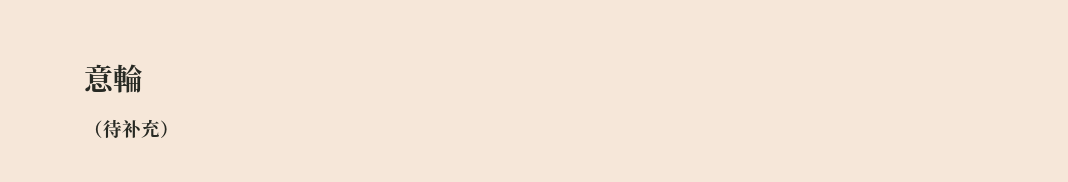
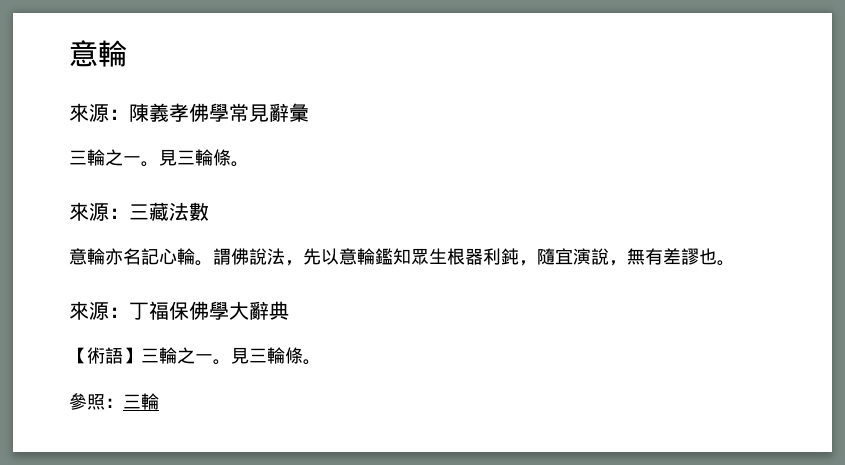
- （待补充）
+ 來源：陳義孝佛學常見辭彙
+ 三輪之一。見三輪條。
+ 來源：三藏法數
+ 意輪亦名記心輪。謂佛說法，先以意輪鑑知眾生根器利鈍，隨宜演說，無有差謬也。
+ 來源：丁福保佛學大辭典
+ 【術語】三輪之一。見三輪條。
+ 參照：三輪

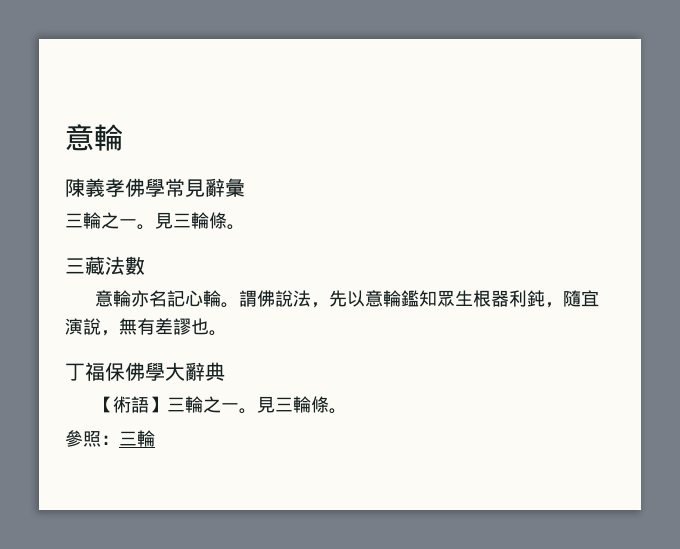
- 來源：陳義孝佛學常見辭彙
+ 陳義孝佛學常見辭彙
- 來源：三藏法數
+ 三藏法數
- 來源：丁福保佛學大辭典
+ 丁福保佛學大辭典

